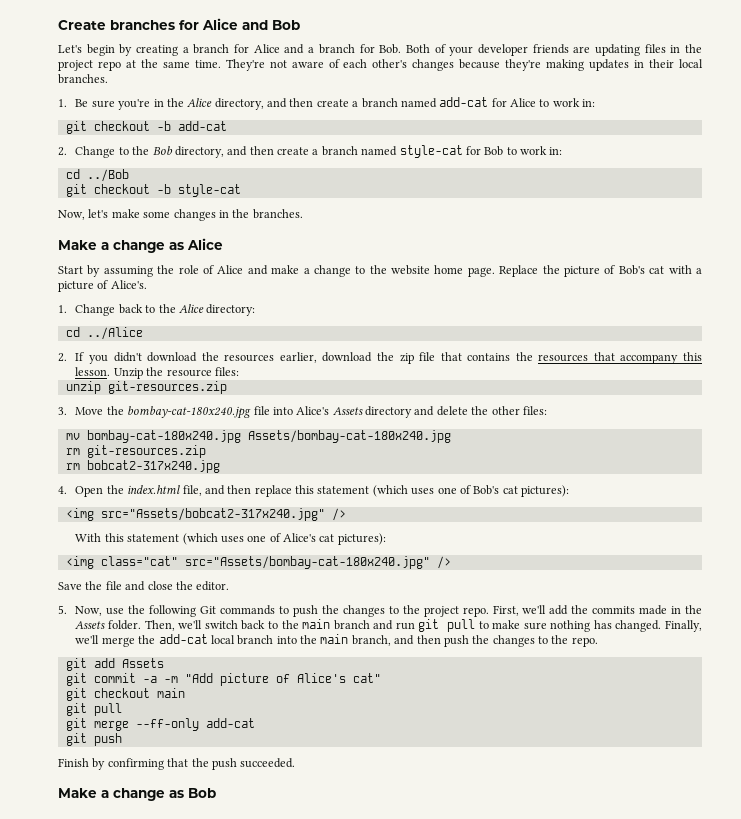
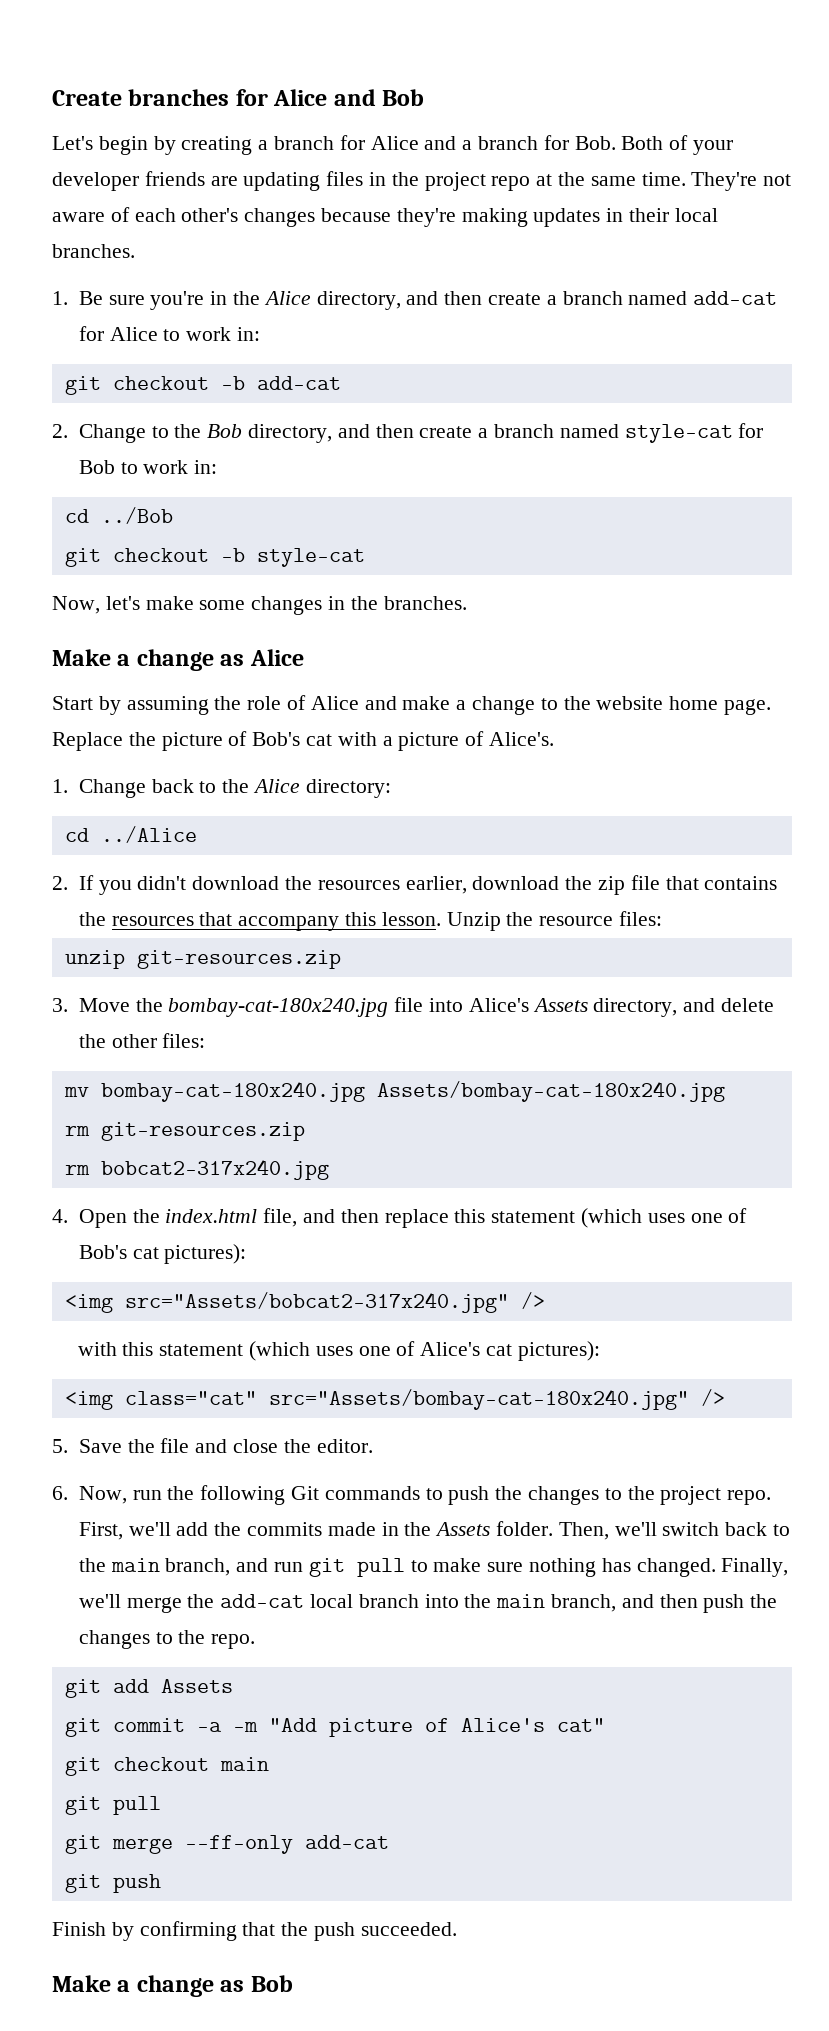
- 3. Move the bombay-cat-180x240.jpg file into Alice's Assets directory and delete the other files:
+ 3. Move the bombay-cat-180x240.jpg file into Alice's Assets directory, and delete the other files:
- With this statement (which uses one of Alice's cat pictures):
+ with this statement (which uses one of Alice's cat pictures):
- Save the file and close the editor.
+ 5. Save the file and close the editor.
- 5. Now, use the following Git commands to push the changes to the project repo.
+ 6. Now, run the following Git commands to push the changes to the project repo.
- Then, we'll switch back to the main branch and run git pull to make sure nothing has changed.
+ Then, we'll switch back to the main branch, and run git pull to make sure nothing has changed.

